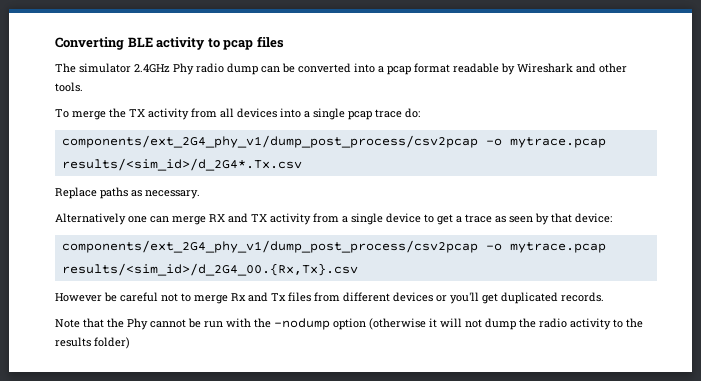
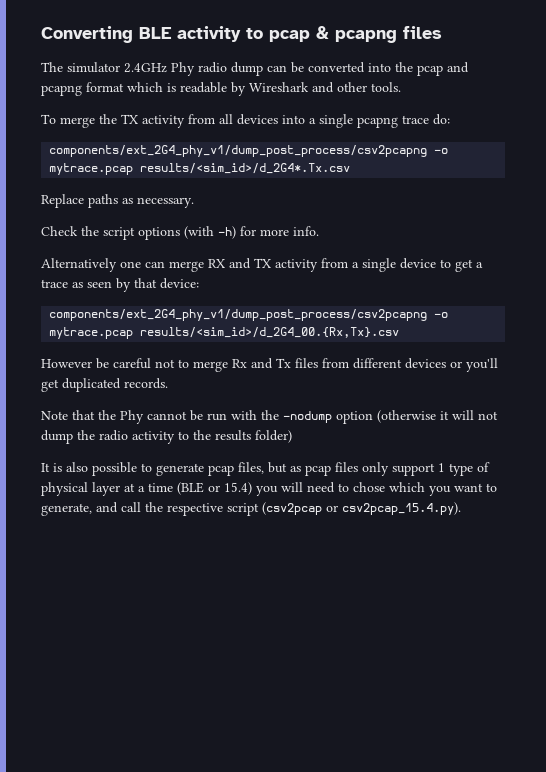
- Converting BLE activity to pcap files
+ Converting BLE activity to pcap & pcapng files
- The simulator 2.4GHz Phy radio dump can be converted into a pcap format readable by Wireshark and other tools.
+ The simulator 2.4GHz Phy radio dump can be converted into the pcap and pcapng format which is readable by Wireshark and other tools.
- To merge the TX activity from all devices into a single pcap trace do:
+ To merge the TX activity from all devices into a single pcapng trace do:
- components/ext_2G4_phy_v1/dump_post_process/csv2pcap -o mytrace.pcap results/<sim_id>/d_2G4*.Tx.csv
+ components/ext_2G4_phy_v1/dump_post_process/csv2pcapng -o mytrace.pcap results/<sim_id>/d_2G4*.Tx.csv
+ Check the script options (with -h) for more info.
- components/ext_2G4_phy_v1/dump_post_process/csv2pcap -o mytrace.pcap results/<sim_id>/d_2G4_00.{Rx,Tx}.csv
+ components/ext_2G4_phy_v1/dump_post_process/csv2pcapng -o mytrace.pcap results/<sim_id>/d_2G4_00.{Rx,Tx}.csv
+ It is also possible to generate pcap files, but as pcap files only support 1 type of physical layer at a time (BLE or 15.4) you will need to chose which you want to generate, and call the respective script (csv2pcap or csv2pcap_15.4.py).

